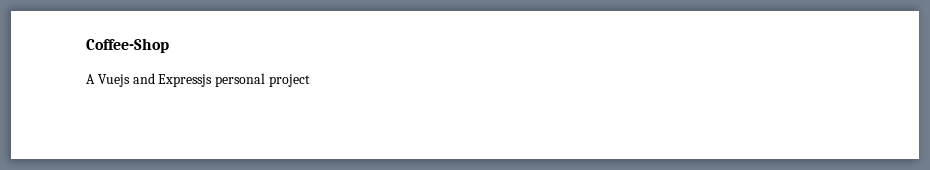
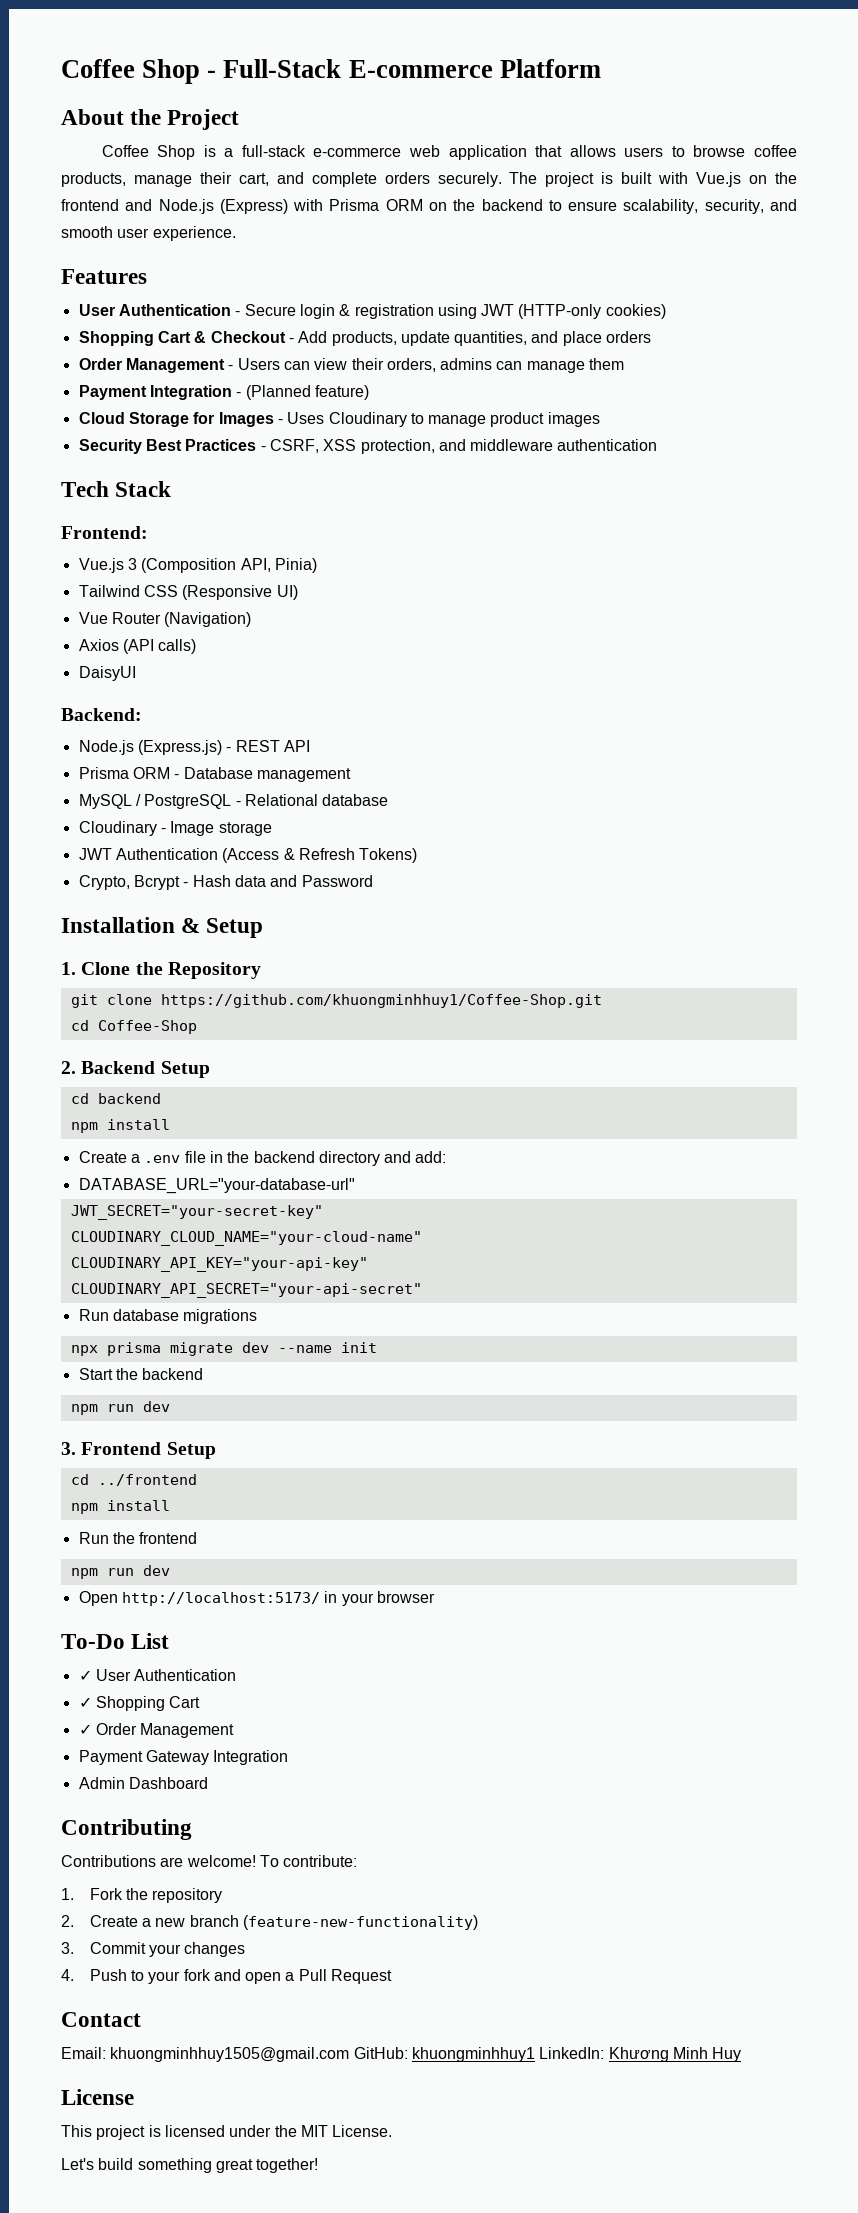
- Coffee-Shop
- A Vuejs and Expressjs personal project
+ Coffee Shop - Full-Stack E-commerce Platform
+ About the Project
+ Coffee Shop is a full-stack e-commerce web application that allows users to browse coffee products, manage their cart, and complete orders securely. The project is built with Vue.js on the frontend and Node.js (Express) with Prisma ORM on the backend to ensure scalability, security, and smooth user experience.
+ Features
+ User Authentication - Secure login & registration using JWT (HTTP-only cookies)
+ Shopping Cart & Checkout - Add products, update quantities, and place orders
+ Order Management - Users can view their orders, admins can manage them
+ Payment Integration - (Planned feature)
+ Cloud Storage for Images - Uses Cloudinary to manage product images
+ Security Best Practices - CSRF, XSS protection, and middleware authentication
+ Tech Stack
+ Frontend:
+ Vue.js 3 (Composition API, Pinia)
+ Tailwind CSS (Responsive UI)
+ Vue Router (Navigation)
+ Axios (API calls)
+ DaisyUI
+ Backend:
+ Node.js (Express.js) - REST API
+ Prisma ORM - Database management
+ MySQL / PostgreSQL - Relational database
+ Cloudinary - Image storage
+ JWT Authentication (Access & Refresh Tokens)
+ Crypto, Bcrypt - Hash data and Password
+ Installation & Setup
+ 1. Clone the Repository
+ git clone https://github.com/khuongminhhuy1/Coffee-Shop.git
+ cd Coffee-Shop
+ 2. Backend Setup
+ cd backend
+ npm install
+ Create a .env file in the backend directory and add:
+ DATABASE_URL="your-database-url"
+ JWT_SECRET="your-secret-key"
+ CLOUDINARY_CLOUD_NAME="your-cloud-name"
+ CLOUDINARY_API_KEY="your-api-key"
+ CLOUDINARY_API_SECRET="your-api-secret"
+ Run database migrations
+ npx prisma migrate dev --name init
+ Start the backend
+ npm run dev
+ 3. Frontend Setup
+ cd ../frontend
+ npm install
+ Run the frontend
+ npm run dev
+ Open http://localhost:5173/ in your browser
+ To-Do List
+ ✓ User Authentication
+ ✓ Shopping Cart
+ ✓ Order Management
+ Payment Gateway Integration
+ Admin Dashboard
+ Contributing
+ Contributions are welcome! To contribute:
+ 1. Fork the repository
+ 2. Create a new branch (feature-new-functionality)
+ 3. Commit your changes
+ 4. Push to your fork and open a Pull Request
+ Contact
+ Email: khuongminhhuy1505@gmail.com GitHub: khuongminhhuy1 LinkedIn: Khương Minh Huy
+ License
+ This project is licensed under the MIT License.
+ Let's build something great together!

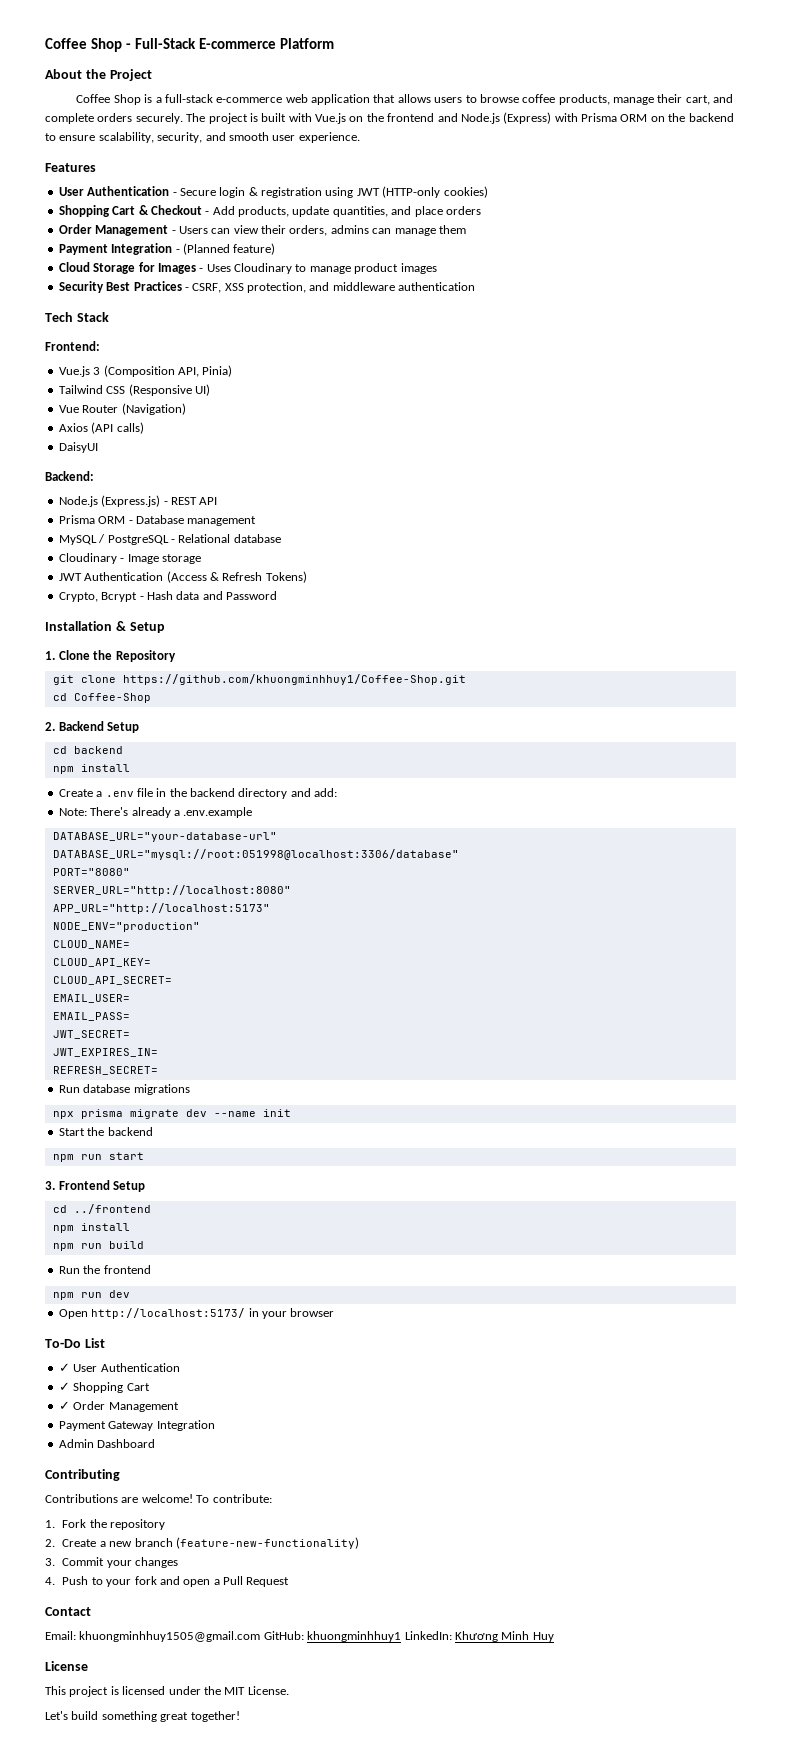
+ Note: There's already a .env.example
  DATABASE_URL="your-database-url"
- JWT_SECRET="your-secret-key"
- CLOUDINARY_CLOUD_NAME="your-cloud-name"
- CLOUDINARY_API_KEY="your-api-key"
- CLOUDINARY_API_SECRET="your-api-secret"
+ DATABASE_URL="mysql://root:051998@localhost:3306/database"
+ PORT="8080"
+ SERVER_URL="http://localhost:8080"
+ APP_URL="http://localhost:5173"
+ NODE_ENV="production"
+ CLOUD_NAME=
+ CLOUD_API_KEY=
+ CLOUD_API_SECRET=
+ EMAIL_USER=
+ EMAIL_PASS=
+ JWT_SECRET=
+ JWT_EXPIRES_IN=
+ REFRESH_SECRET=
  Start the backend
- npm run dev
+ npm run start
+ npm run build

